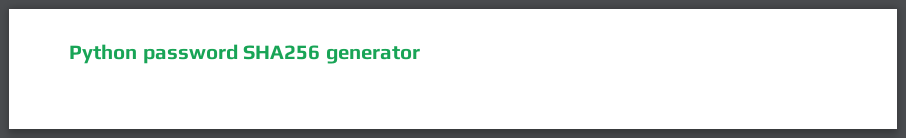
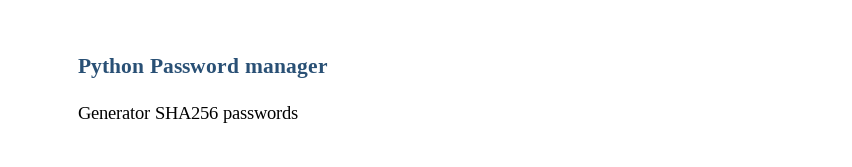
- Python password SHA256 generator
+ Python Password manager
+ Generator SHA256 passwords

